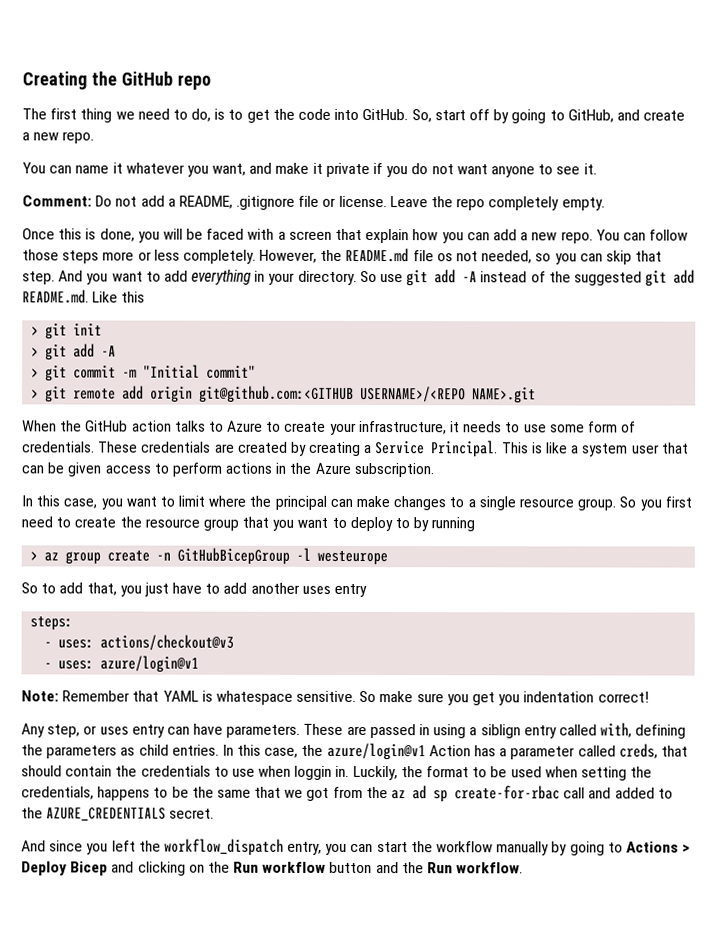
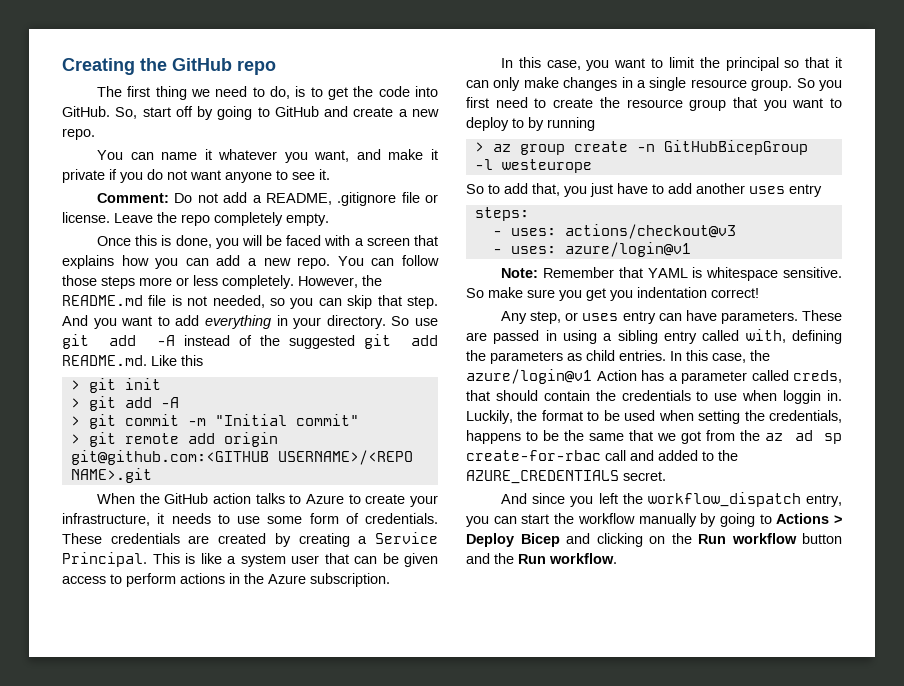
- So, start off by going to GitHub, and create a new repo.
+ So, start off by going to GitHub and create a new repo.
- Once this is done, you will be faced with a screen that explain how you can add a new repo.
+ Once this is done, you will be faced with a screen that explains how you can add a new repo.
- However, the README.md file os not needed, so you can skip that step.
+ However, the README.md file is not needed, so you can skip that step.
- In this case, you want to limit where the principal can make changes to a single resource group.
+ In this case, you want to limit the principal so that it can only make changes in a single resource group.
- Note: Remember that YAML is whatespace sensitive.
+ Note: Remember that YAML is whitespace sensitive.
- These are passed in using a siblign entry called with, defining the parameters as child entries.
+ These are passed in using a sibling entry called with, defining the parameters as child entries.

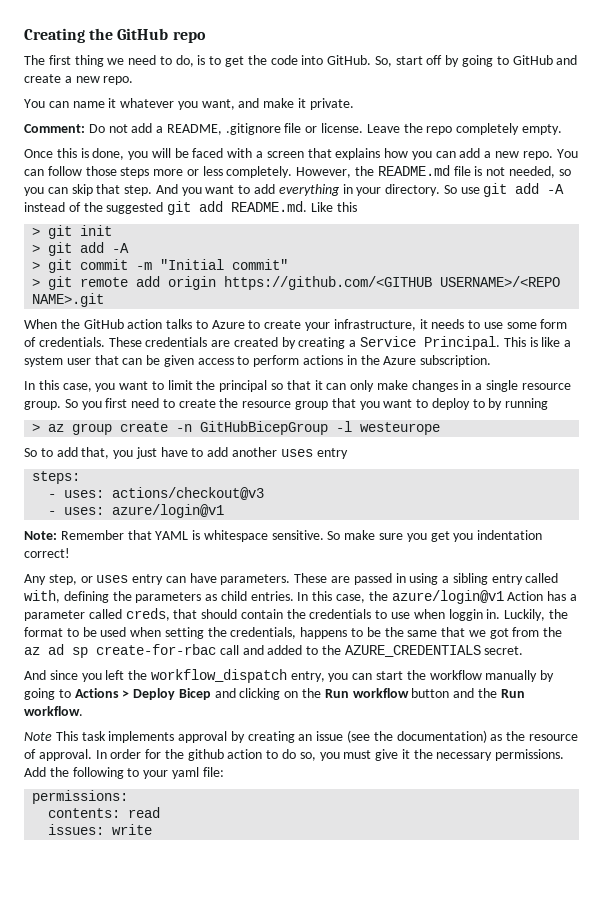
- You can name it whatever you want, and make it private if you do not want anyone to see it.
+ You can name it whatever you want, and make it private.
- > git remote add origin git@github.com:<GITHUB USERNAME>/<REPO NAME>.git
+ > git remote add origin https://github.com/<GITHUB USERNAME>/<REPO NAME>.git
+ Note This task implements approval by creating an issue (see the documentation) as the resource of approval. In order for the github action to do so, you must give it the necessary permissions. Add the following to your yaml file:
+ permissions:
+ contents: read
+ issues: write

